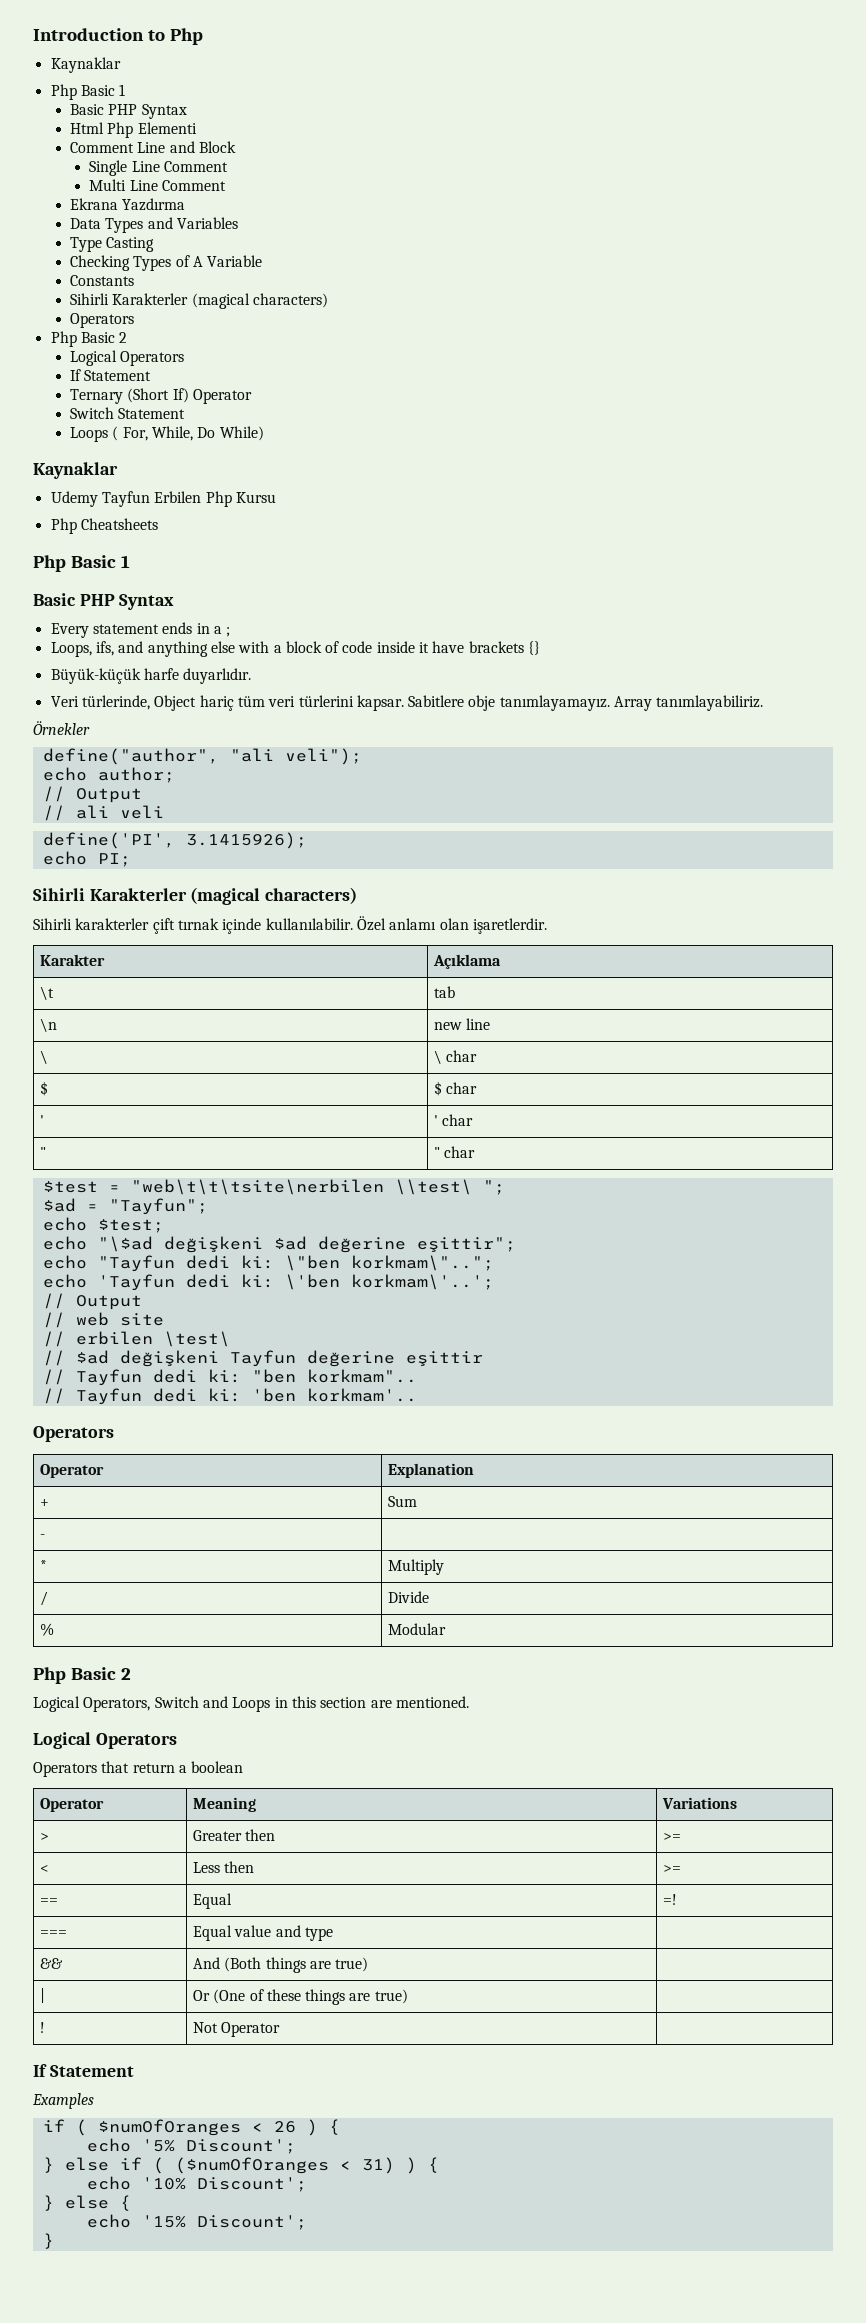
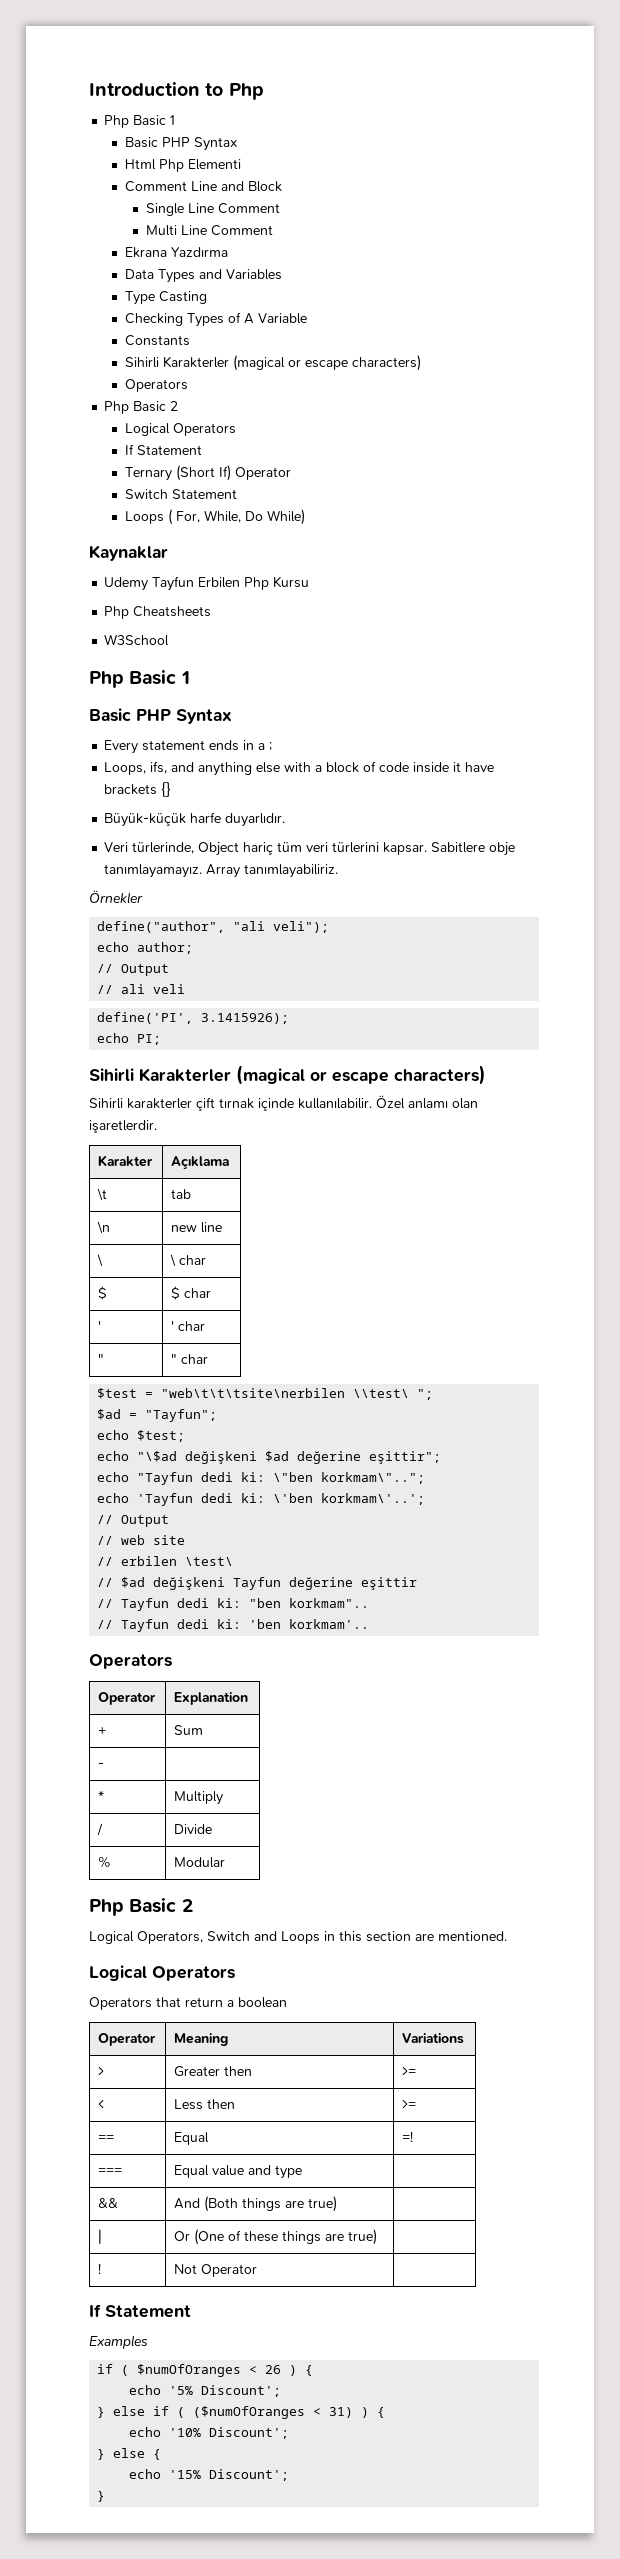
  Introduction to Php
- Kaynaklar
  Constants
- Sihirli Karakterler (magical characters)
+ Sihirli Karakterler (magical or escape characters)
+ W3School
  echo PI;
- Sihirli Karakterler (magical characters)
+ Sihirli Karakterler (magical or escape characters)

